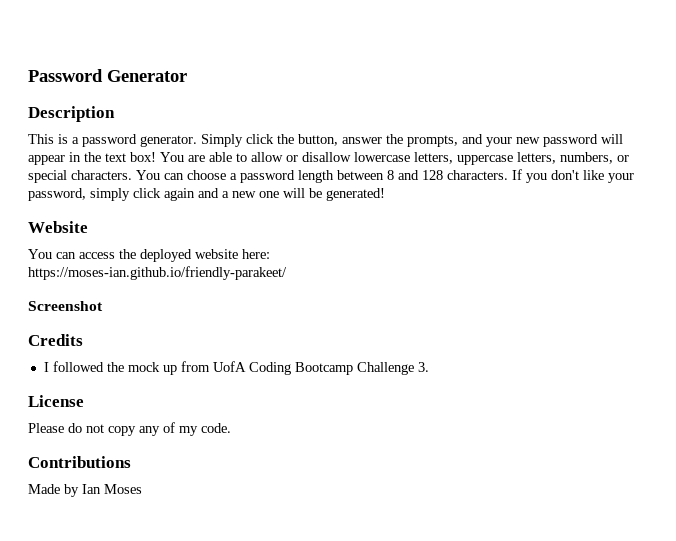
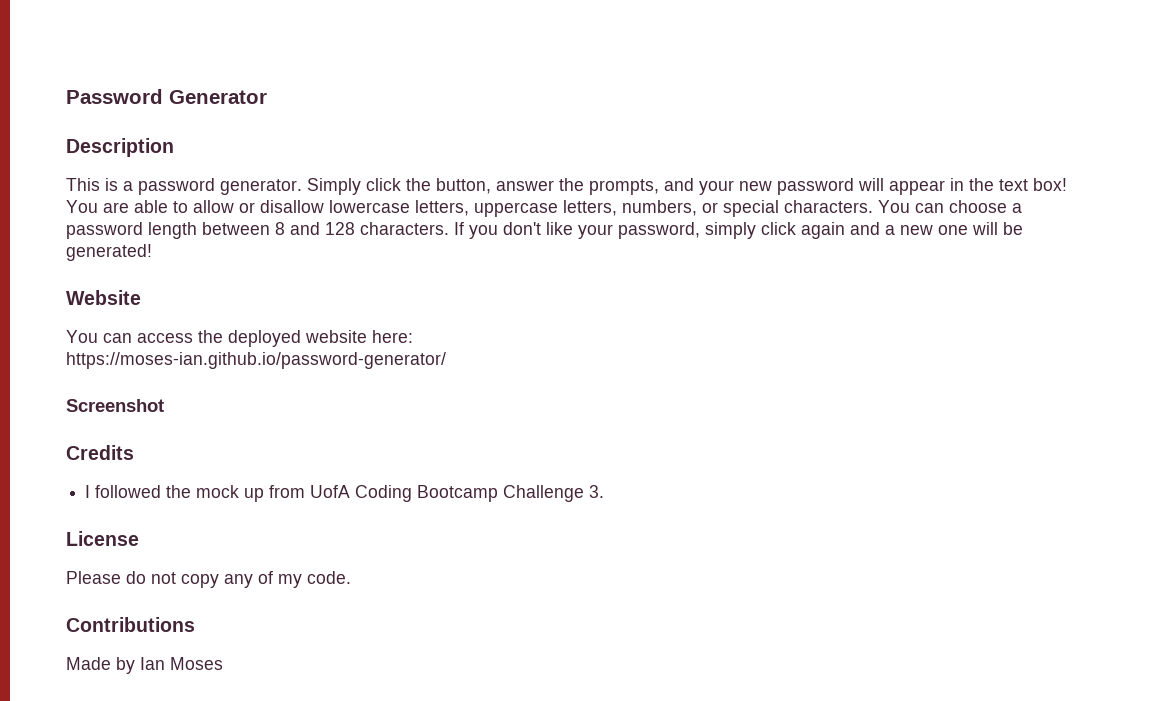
- https://moses-ian.github.io/friendly-parakeet/
+ https://moses-ian.github.io/password-generator/

